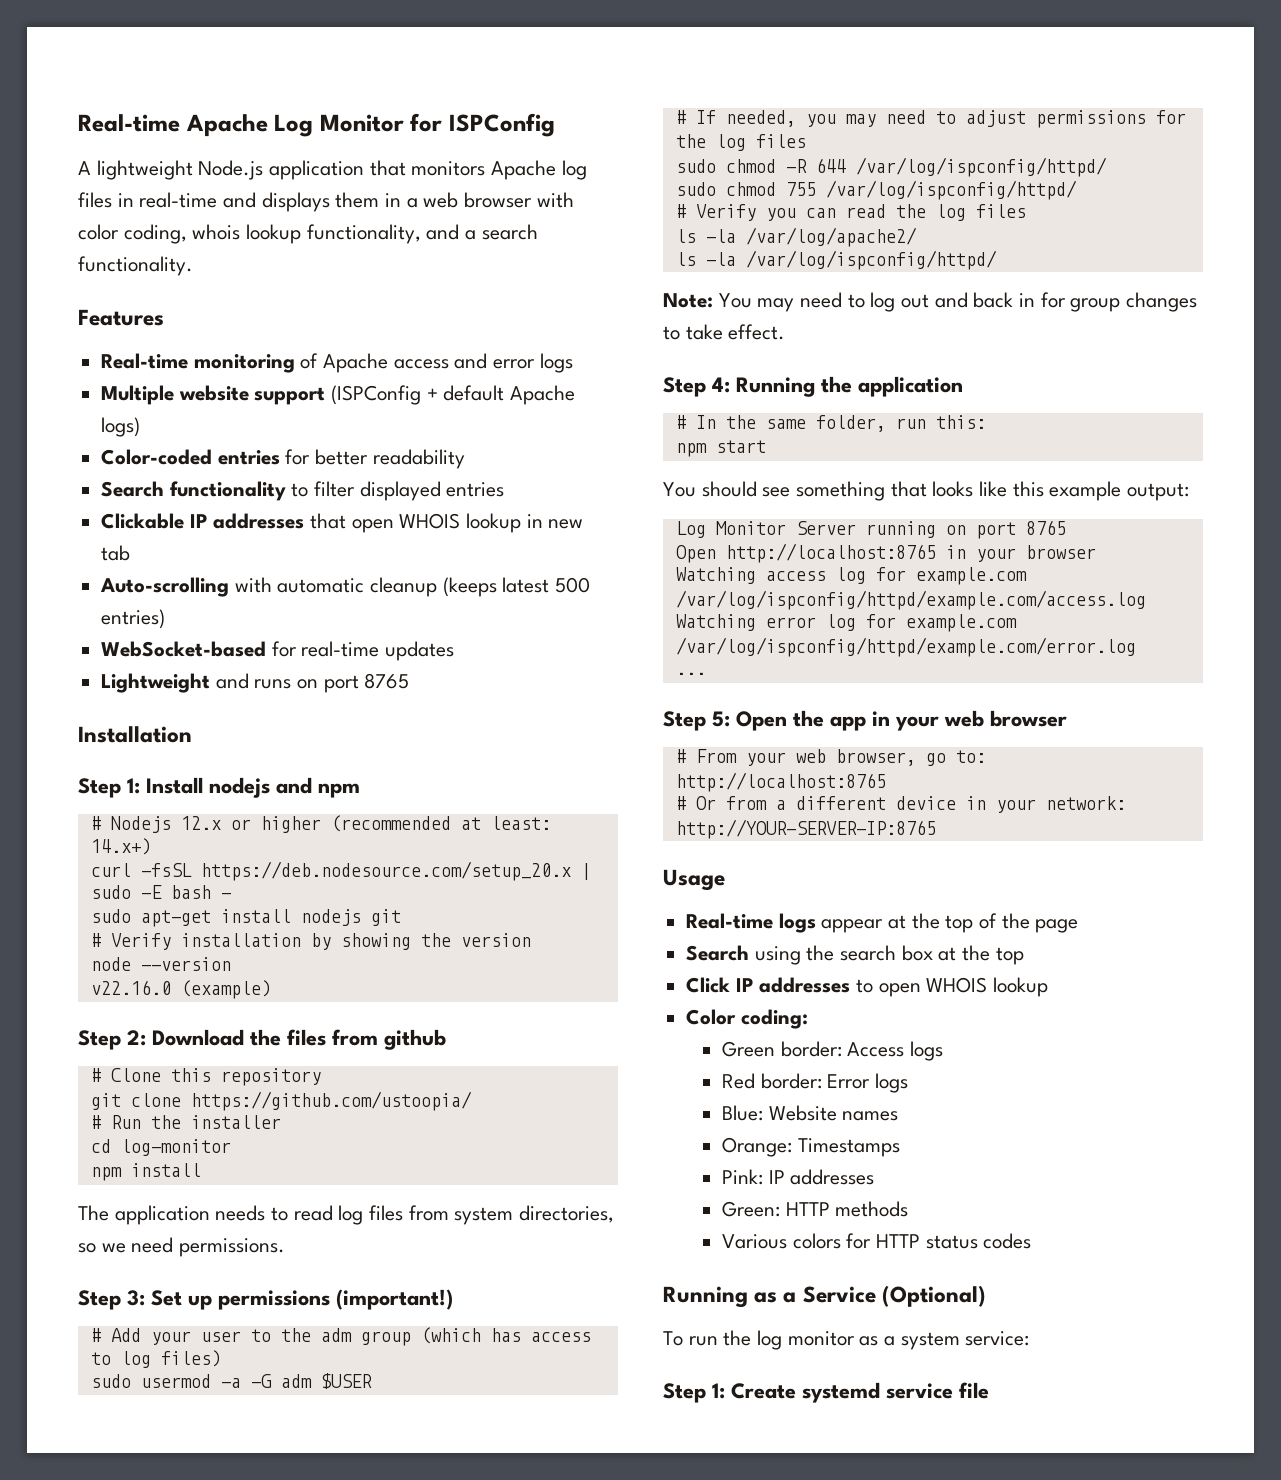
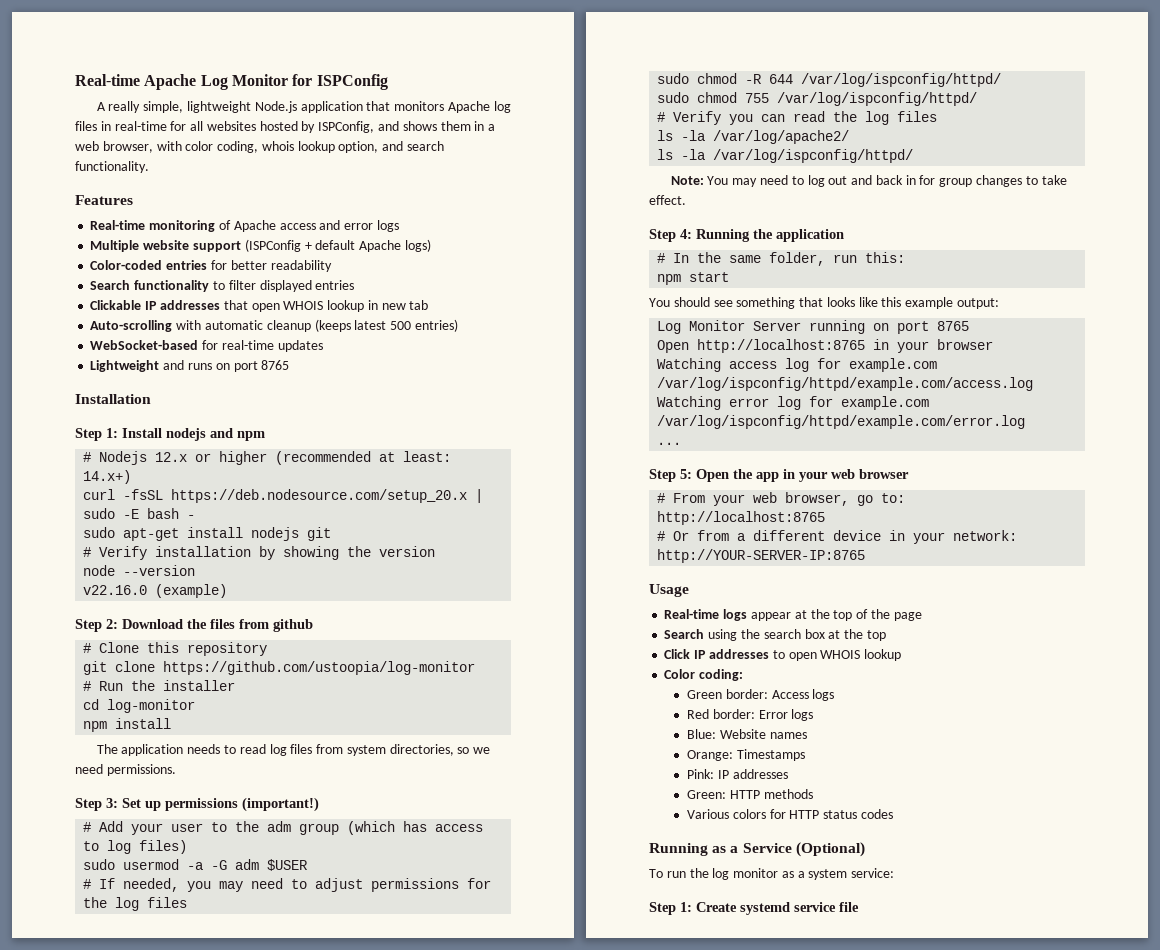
- A lightweight Node.js application that monitors Apache log files in real-time and displays them in a web browser with color coding, whois lookup functionality, and a search functionality.
+ A really simple, lightweight Node.js application that monitors Apache log files in real-time for all websites hosted by ISPConfig, and shows them in a web browser, with color coding, whois lookup option, and search functionality.
- git clone https://github.com/ustoopia/
+ git clone https://github.com/ustoopia/log-monitor

